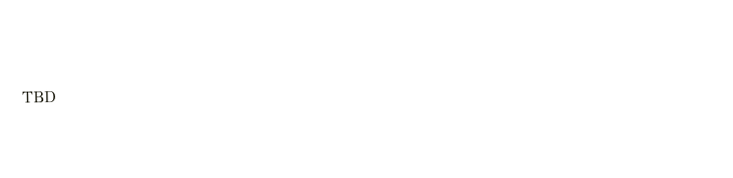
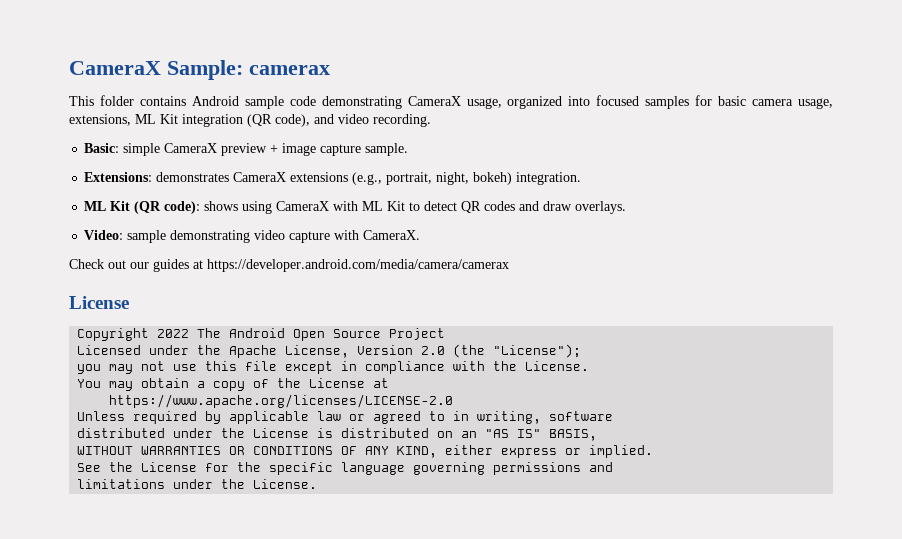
- TBD
+ CameraX Sample: camerax
+ This folder contains Android sample code demonstrating CameraX usage, organized into focused samples for basic camera usage, extensions, ML Kit integration (QR code), and video recording.
+ Basic: simple CameraX preview + image capture sample.
+ Extensions: demonstrates CameraX extensions (e.g., portrait, night, bokeh) integration.
+ ML Kit (QR code): shows using CameraX with ML Kit to detect QR codes and draw overlays.
+ Video: sample demonstrating video capture with CameraX.
+ Check out our guides at https://developer.android.com/media/camera/camerax
+ License
+ Copyright 2022 The Android Open Source Project
+ Licensed under the Apache License, Version 2.0 (the "License");
+ you may not use this file except in compliance with the License.
+ You may obtain a copy of the License at
+ https://www.apache.org/licenses/LICENSE-2.0
+ Unless required by applicable law or agreed to in writing, software
+ distributed under the License is distributed on an "AS IS" BASIS,
+ WITHOUT WARRANTIES OR CONDITIONS OF ANY KIND, either express or implied.
+ See the License for the specific language governing permissions and
+ limitations under the License.

